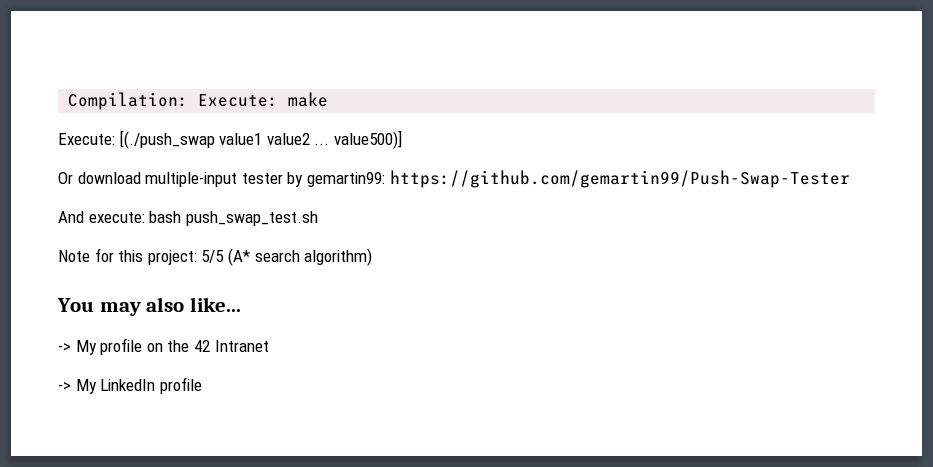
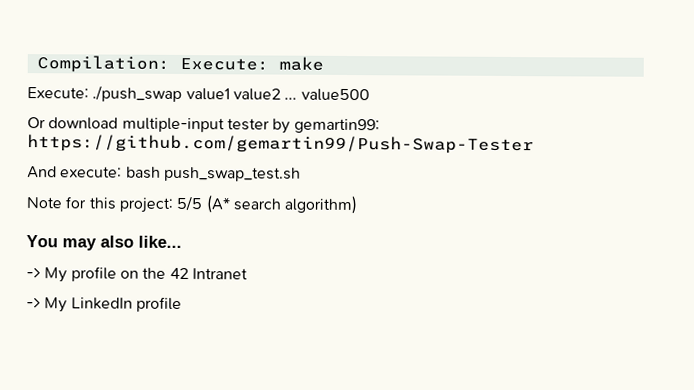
- Execute: [(./push_swap value1 value2 ... value500)]
+ Execute: ./push_swap value1 value2 ... value500

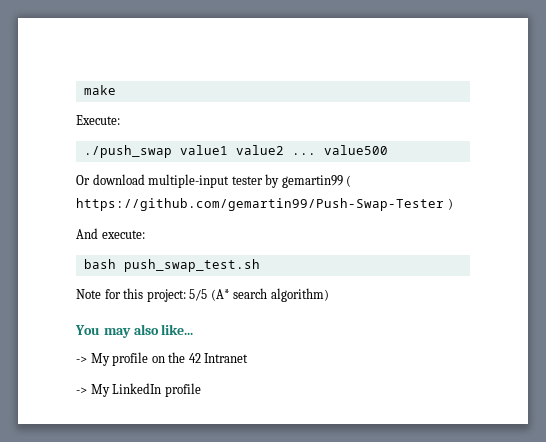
- Compilation: Execute: make
+ make
- Execute: ./push_swap value1 value2 ... value500
+ Execute:
+ ./push_swap value1 value2 ... value500
- Or download multiple-input tester by gemartin99: https://github.com/gemartin99/Push-Swap-Tester
+ Or download multiple-input tester by gemartin99 ( https://github.com/gemartin99/Push-Swap-Tester )
- And execute: bash push_swap_test.sh
+ And execute:
+ bash push_swap_test.sh

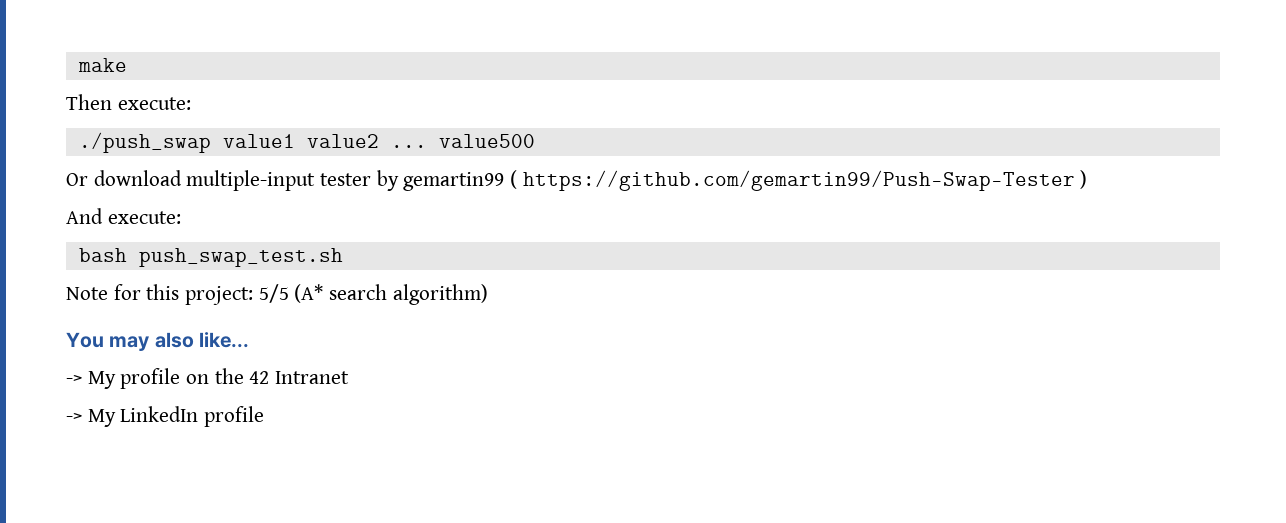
- Execute:
+ Then execute:

